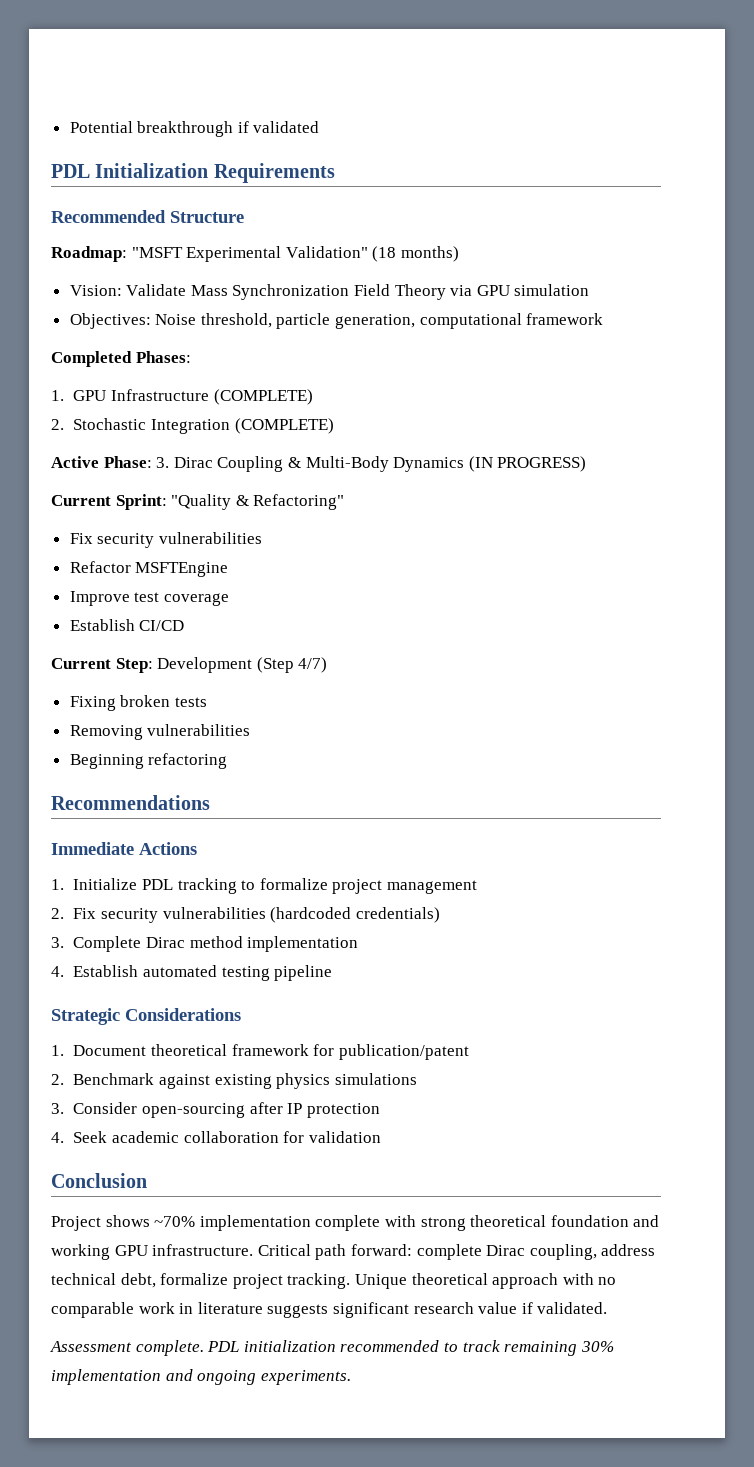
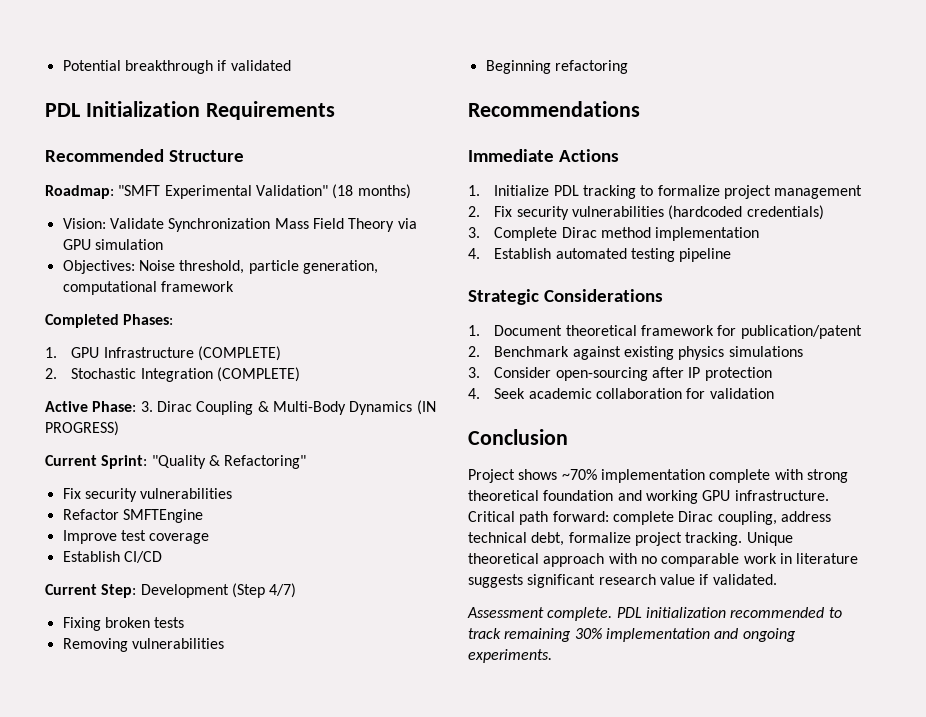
- Roadmap: "MSFT Experimental Validation" (18 months)
+ Roadmap: "SMFT Experimental Validation" (18 months)
- Vision: Validate Mass Synchronization Field Theory via GPU simulation
+ Vision: Validate Synchronization Mass Field Theory via GPU simulation
- Refactor MSFTEngine
+ Refactor SMFTEngine

